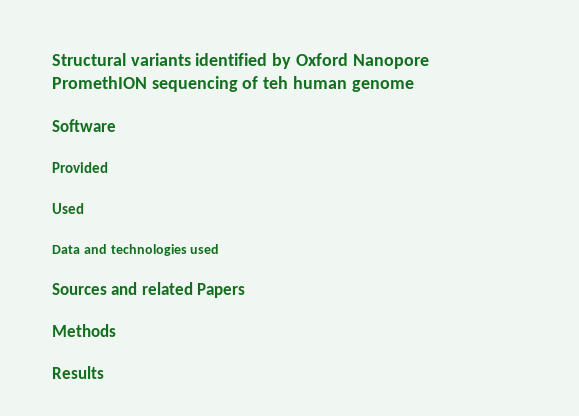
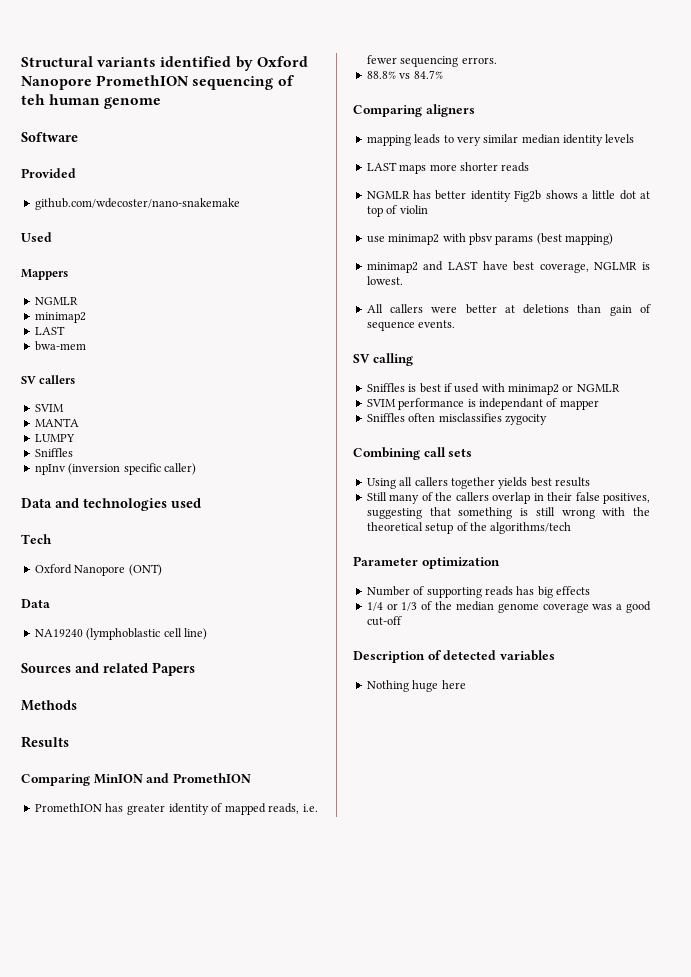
+ github.com/wdecoster/nano-snakemake
+ Mappers
+ NGMLR
+ minimap2
+ LAST
+ bwa-mem
+ SV callers
+ SVIM
+ MANTA
+ LUMPY
+ Sniffles
+ npInv (inversion specific caller)
  Data and technologies used
+ Tech
+ Oxford Nanopore (ONT)
+ Data
+ NA19240 (lymphoblastic cell line)
+ Comparing MinION and PromethION
+ PromethION has greater identity of mapped reads, i.e. fewer sequencing errors.
+ 88.8% vs 84.7%
+ Comparing aligners
+ mapping leads to very similar median identity levels
+ LAST maps more shorter reads
+ NGMLR has better identity Fig2b shows a little dot at top of violin
+ use minimap2 with pbsv params (best mapping)
+ minimap2 and LAST have best coverage, NGLMR is lowest.
+ All callers were better at deletions than gain of sequence events.
+ SV calling
+ Sniffles is best if used with minimap2 or NGMLR
+ SVIM performance is independant of mapper
+ Sniffles often misclassifies zygocity
+ Combining call sets
+ Using all callers together yields best results
+ Still many of the callers overlap in their false positives, suggesting that something is still wrong with the theoretical setup of the algorithms/tech
+ Parameter optimization
+ Number of supporting reads has big effects
+ 1/4 or 1/3 of the median genome coverage was a good cut-off
+ Description of detected variables
+ Nothing huge here

